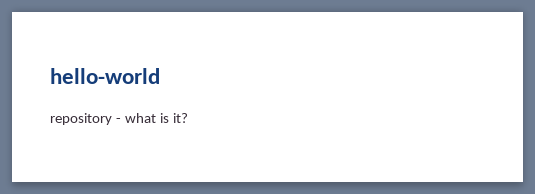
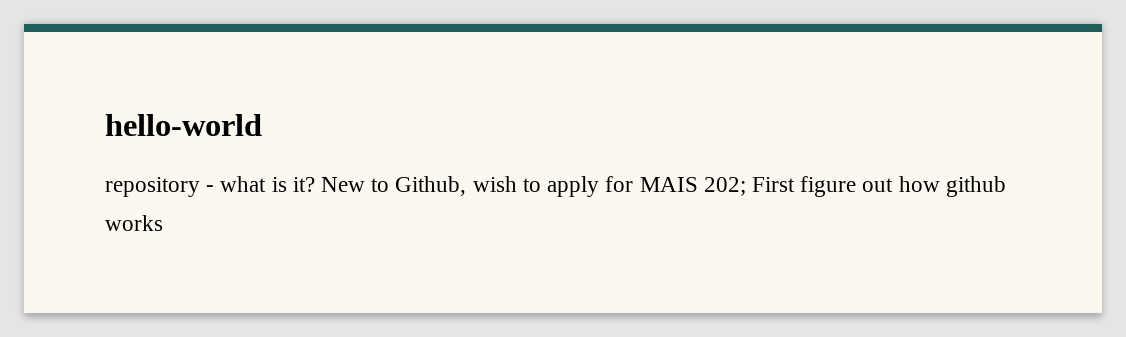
+ New to Github, wish to apply for MAIS 202; First figure out how github works

